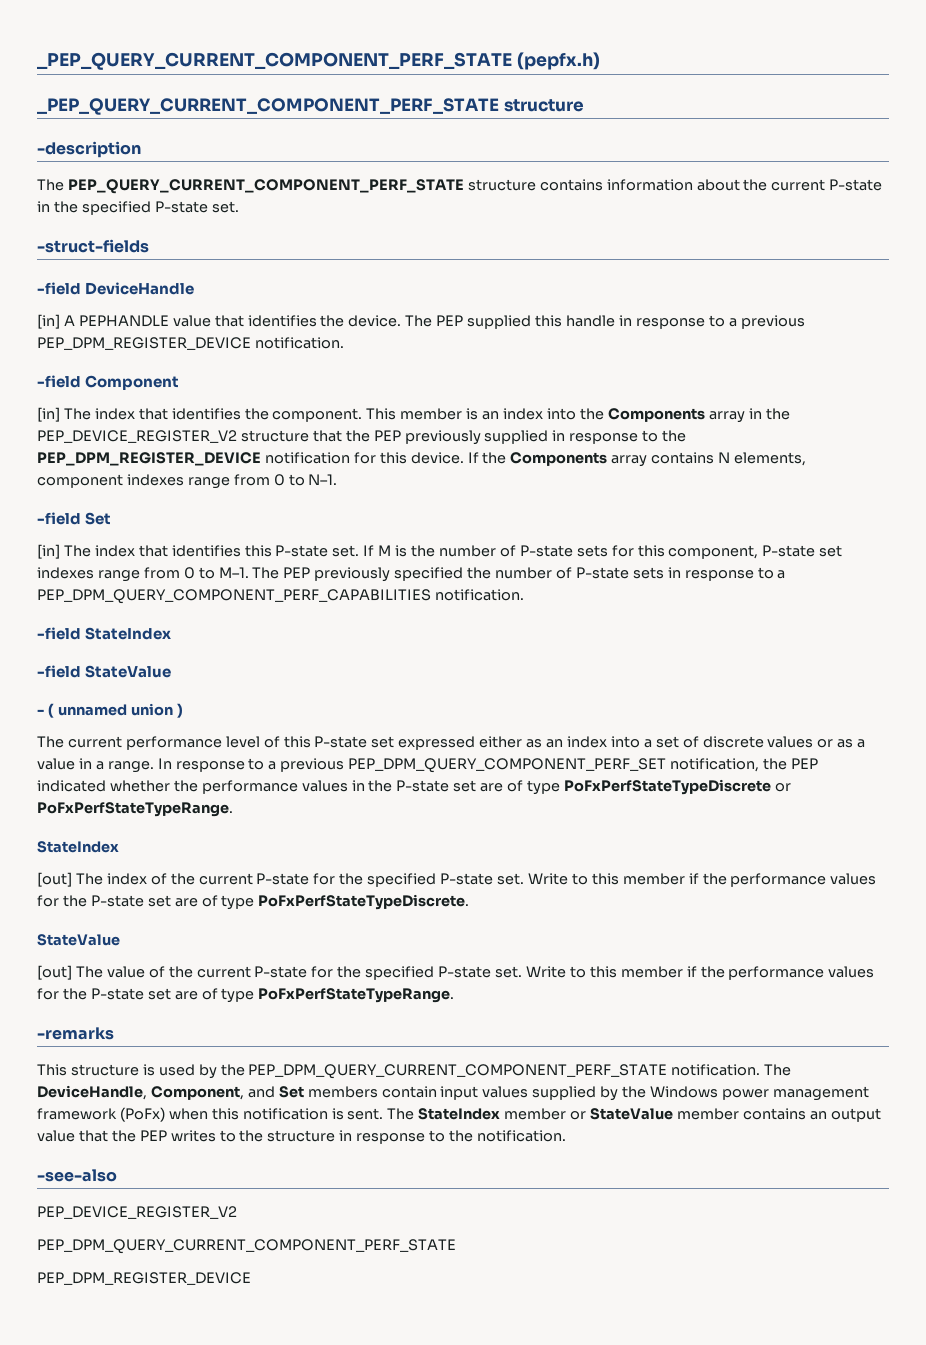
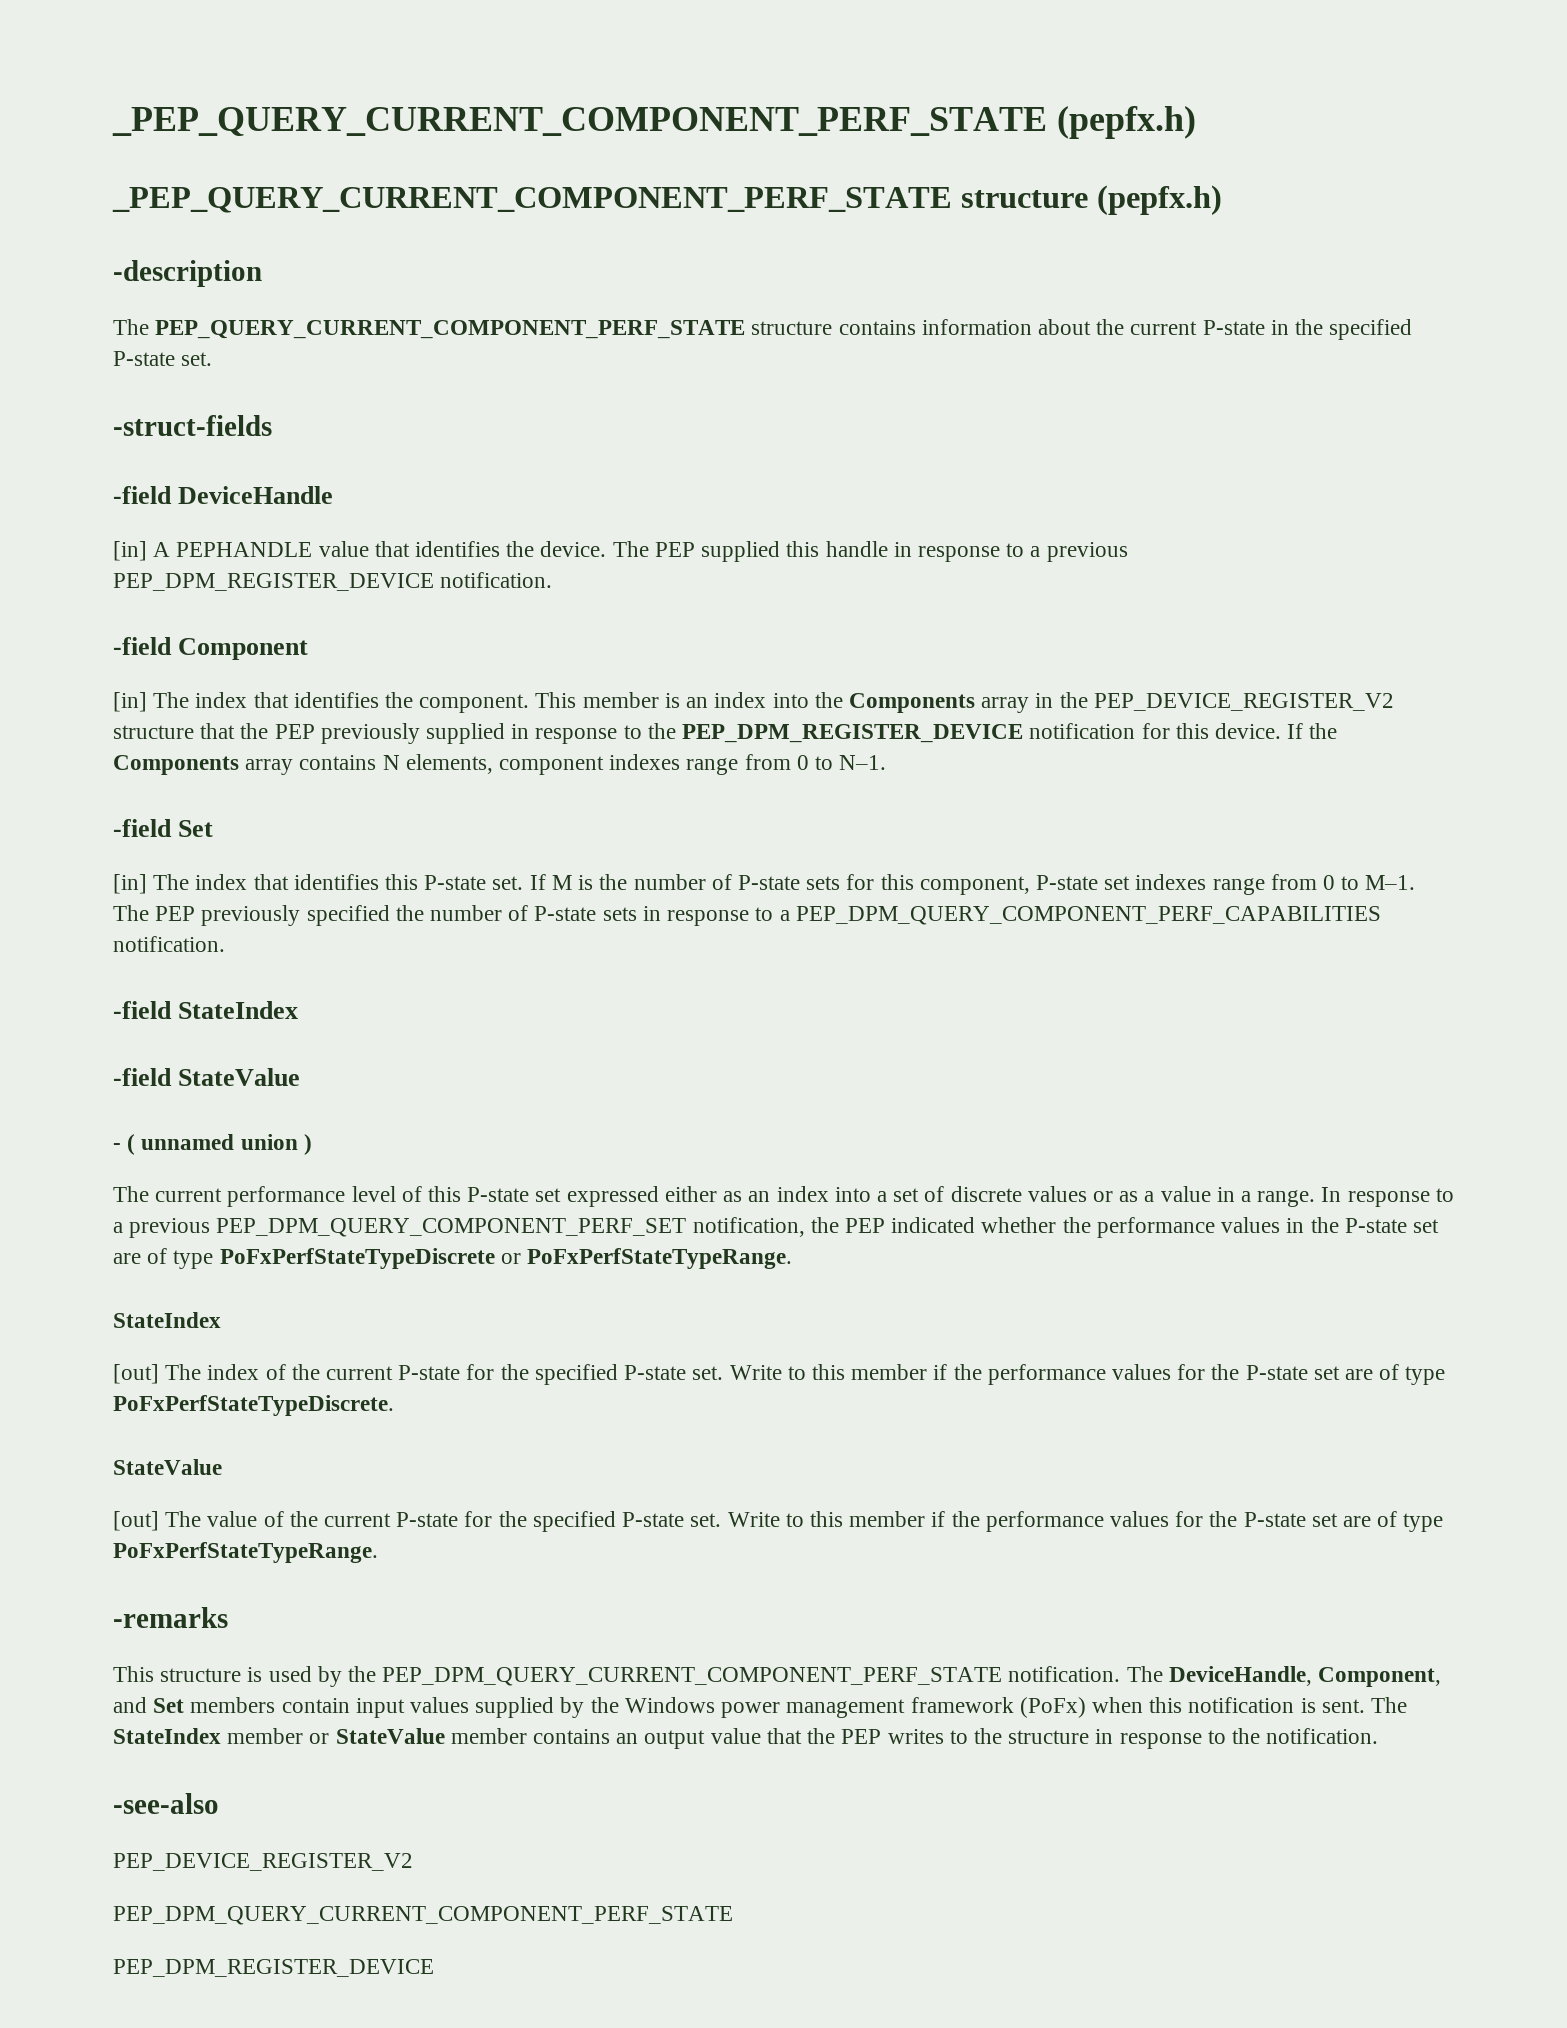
- _PEP_QUERY_CURRENT_COMPONENT_PERF_STATE structure
+ _PEP_QUERY_CURRENT_COMPONENT_PERF_STATE structure (pepfx.h)

